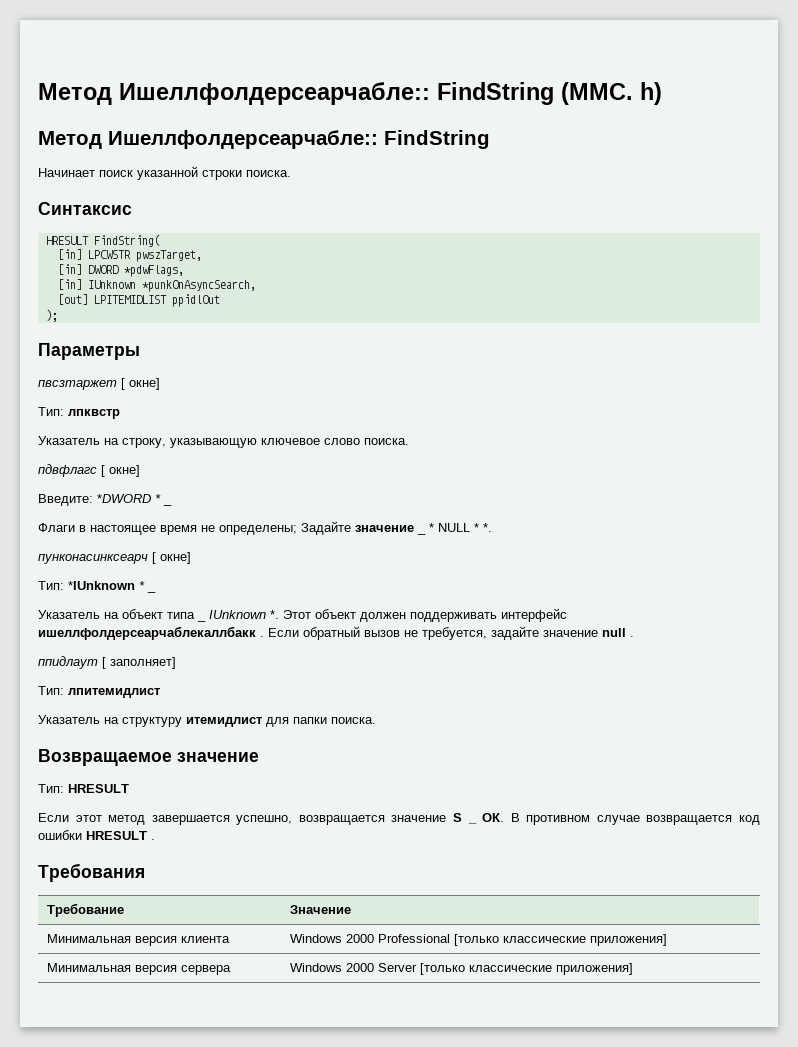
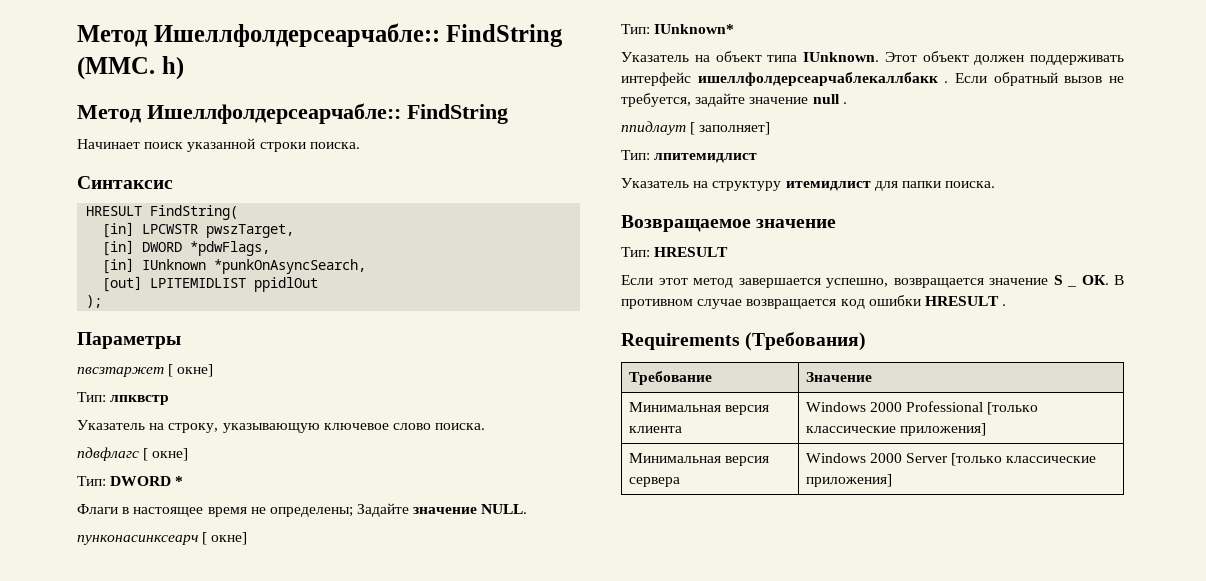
- Введите: *DWORD * _
+ Тип: DWORD *
- Флаги в настоящее время не определены; Задайте значение _ * NULL * *.
+ Флаги в настоящее время не определены; Задайте значение NULL.
- Тип: *IUnknown * _
+ Тип: IUnknown*
- Указатель на объект типа _ IUnknown *.
+ Указатель на объект типа IUnknown.
- Требования
+ Requirements (Требования)

